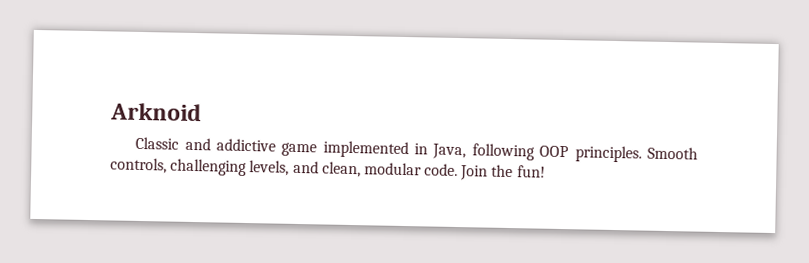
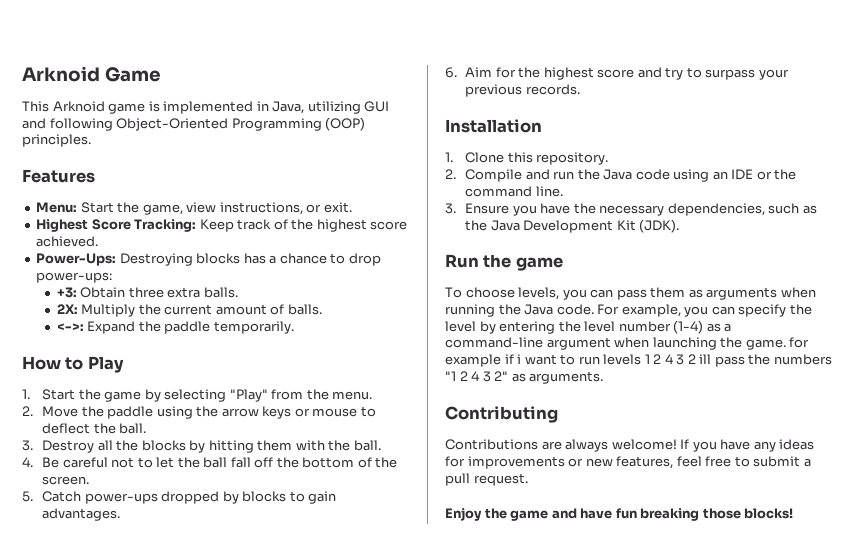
- Arknoid
- Classic and addictive game implemented in Java, following OOP principles. Smooth controls, challenging levels, and clean, modular code. Join the fun!
+ Arknoid Game
+ This Arknoid game is implemented in Java, utilizing GUI and following Object-Oriented Programming (OOP) principles.
+ Features
+ Menu: Start the game, view instructions, or exit.
+ Highest Score Tracking: Keep track of the highest score achieved.
+ Power-Ups: Destroying blocks has a chance to drop power-ups:
+ +3: Obtain three extra balls.
+ 2X: Multiply the current amount of balls.
+ <->: Expand the paddle temporarily.
+ How to Play
+ 1. Start the game by selecting "Play" from the menu.
+ 2. Move the paddle using the arrow keys or mouse to deflect the ball.
+ 3. Destroy all the blocks by hitting them with the ball.
+ 4. Be careful not to let the ball fall off the bottom of the screen.
+ 5. Catch power-ups dropped by blocks to gain advantages.
+ 6. Aim for the highest score and try to surpass your previous records.
+ Installation
+ 1. Clone this repository.
+ 2. Compile and run the Java code using an IDE or the command line.
+ 3. Ensure you have the necessary dependencies, such as the Java Development Kit (JDK).
+ Run the game
+ To choose levels, you can pass them as arguments when running the Java code. For example, you can specify the level by entering the level number (1-4) as a command-line argument when launching the game. for example if i want to run levels 1 2 4 3 2 ill pass the numbers "1 2 4 3 2" as arguments.
+ Contributing
+ Contributions are always welcome! If you have any ideas for improvements or new features, feel free to submit a pull request.
+ Enjoy the game and have fun breaking those blocks!

